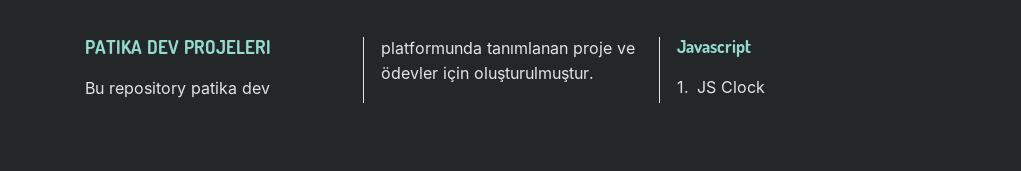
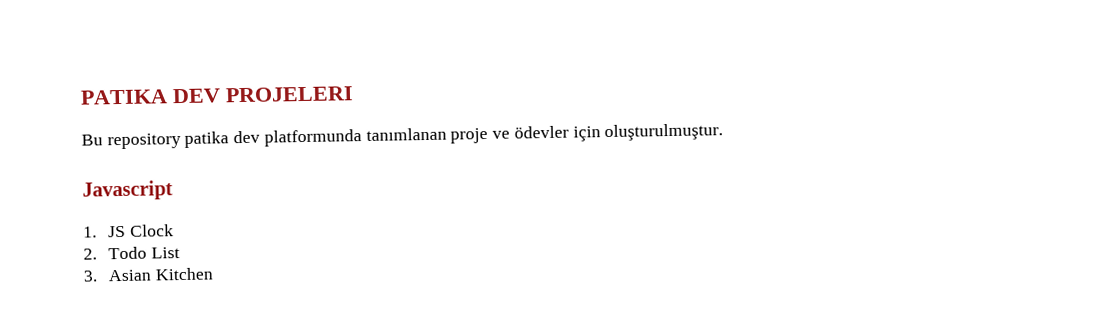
+ 2. Todo List
+ 3. Asian Kitchen

